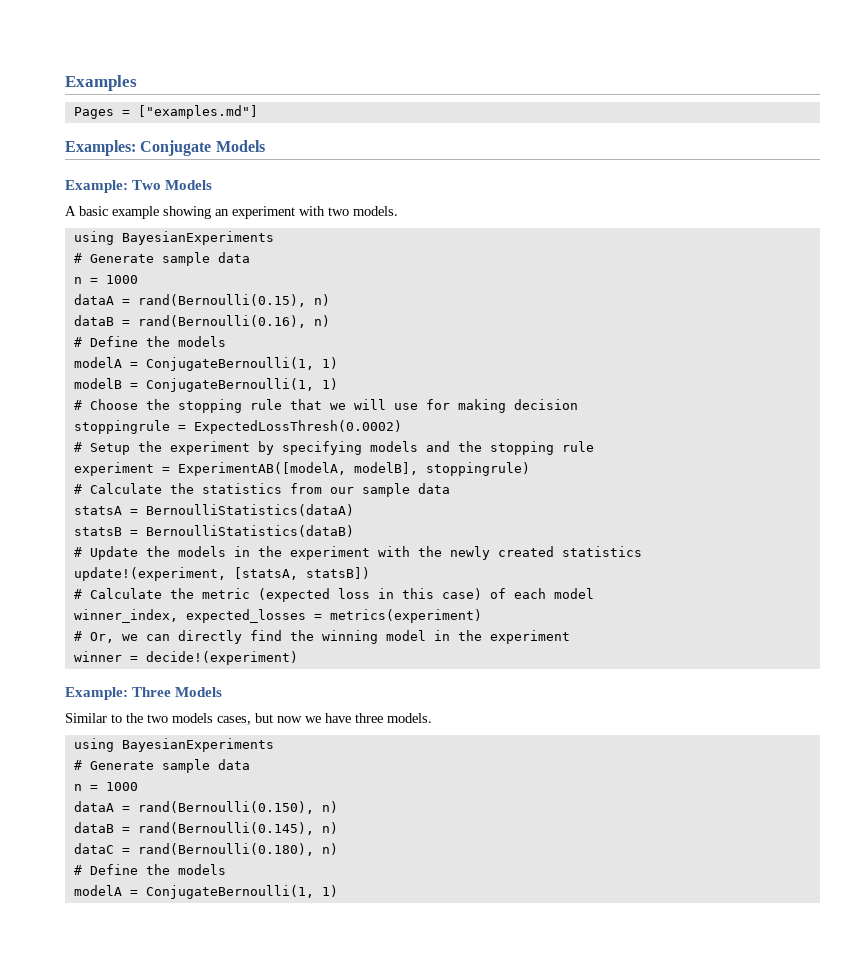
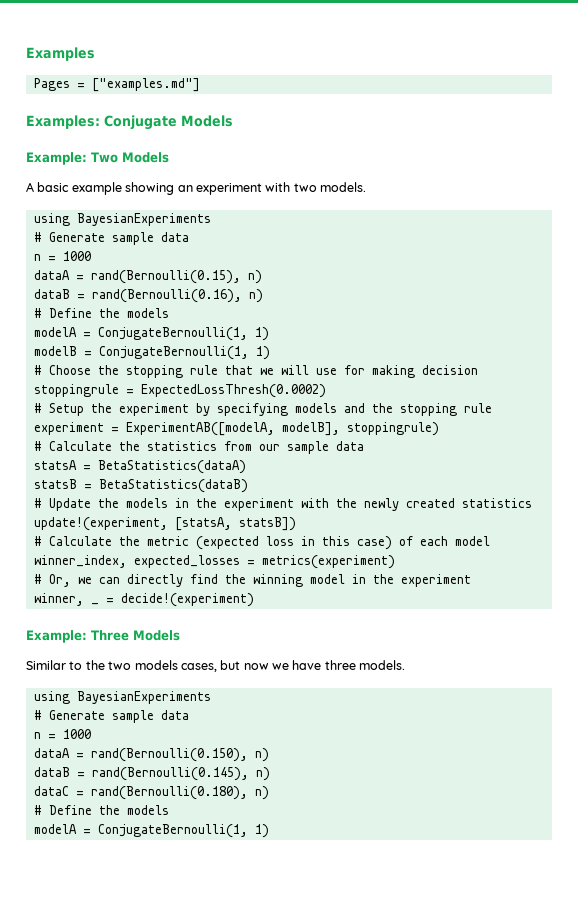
- statsA = BernoulliStatistics(dataA)
+ statsA = BetaStatistics(dataA)
- statsB = BernoulliStatistics(dataB)
+ statsB = BetaStatistics(dataB)
- winner = decide!(experiment)
+ winner, _ = decide!(experiment)

